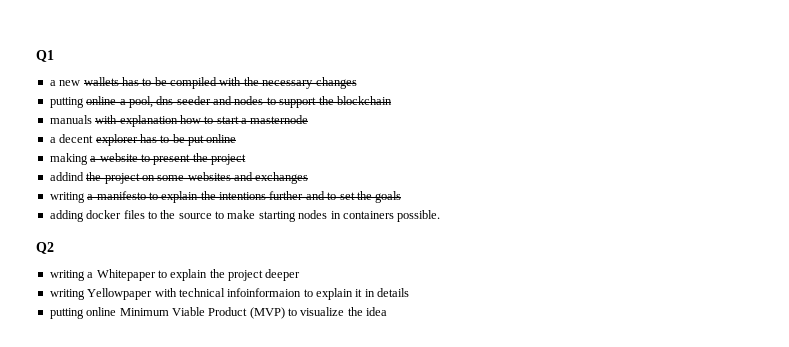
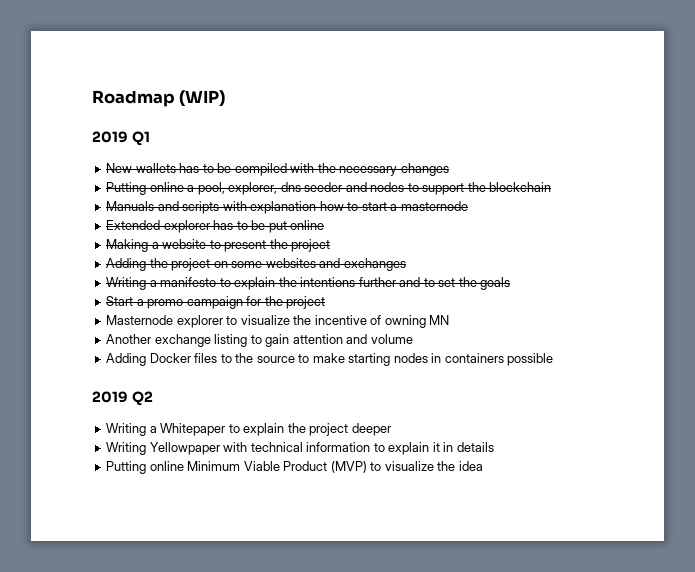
- Q1
+ Roadmap (WIP)
+ 2019 Q1
- a new wallets has to be compiled with the necessary changes
+ New wallets has to be compiled with the necessary changes
- putting online a pool, dns seeder and nodes to support the blockchain
+ Putting online a pool, explorer, dns seeder and nodes to support the blockchain
- manuals with explanation how to start a masternode
+ Manuals and scripts with explanation how to start a masternode
- a decent explorer has to be put online
+ Extended explorer has to be put online
- making a website to present the project
+ Making a website to present the project
- addind the project on some websites and exchanges
+ Adding the project on some websites and exchanges
- writing a manifesto to explain the intentions further and to set the goals
+ Writing a manifesto to explain the intentions further and to set the goals
- adding docker files to the source to make starting nodes in containers possible.
- Q2
+ Start a promo campaign for the project
+ Masternode explorer to visualize the incentive of owning MN
+ Another exchange listing to gain attention and volume
+ Adding Docker files to the source to make starting nodes in containers possible
+ 2019 Q2
- writing a Whitepaper to explain the project deeper
+ Writing a Whitepaper to explain the project deeper
- writing Yellowpaper with technical infoinformaion to explain it in details
+ Writing Yellowpaper with technical information to explain it in details
- putting online Minimum Viable Product (MVP) to visualize the idea
+ Putting online Minimum Viable Product (MVP) to visualize the idea

